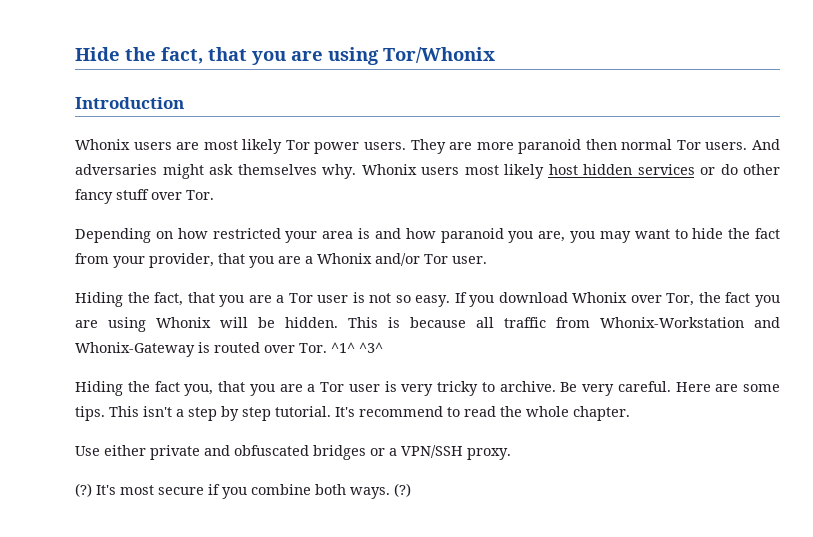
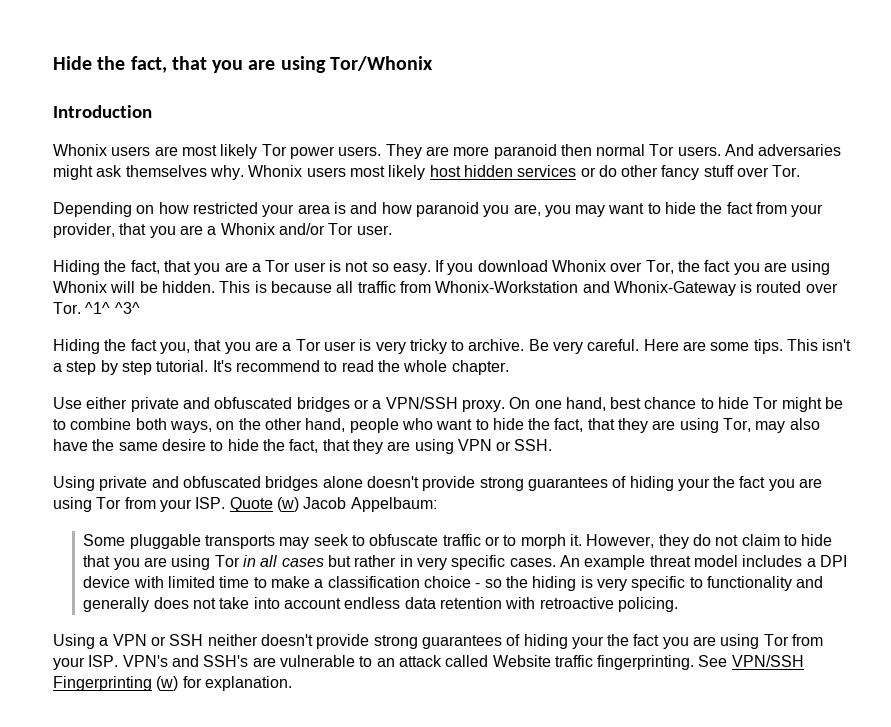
- Use either private and obfuscated bridges or a VPN/SSH proxy.
- (?) It's most secure if you combine both ways. (?)
+ Use either private and obfuscated bridges or a VPN/SSH proxy. On one hand, best chance to hide Tor might be to combine both ways, on the other hand, people who want to hide the fact, that they are using Tor, may also have the same desire to hide the fact, that they are using VPN or SSH.
+ Using private and obfuscated bridges alone doesn't provide strong guarantees of hiding your the fact you are using Tor from your ISP. Quote (w) Jacob Appelbaum:
+ Some pluggable transports may seek to obfuscate traffic or to morph it. However, they do not claim to hide that you are using Tor in all cases but rather in very specific cases. An example threat model includes a DPI device with limited time to make a classification choice - so the hiding is very specific to functionality and generally does not take into account endless data retention with retroactive policing.
+ Using a VPN or SSH neither doesn't provide strong guarantees of hiding your the fact you are using Tor from your ISP. VPN's and SSH's are vulnerable to an attack called Website traffic fingerprinting. See VPN/SSH Fingerprinting (w) for explanation.

